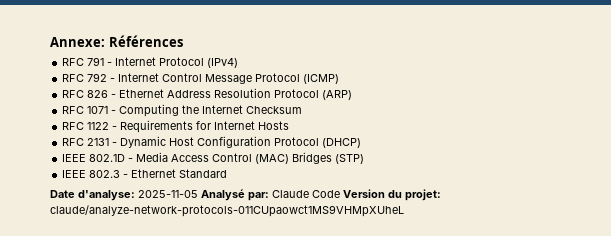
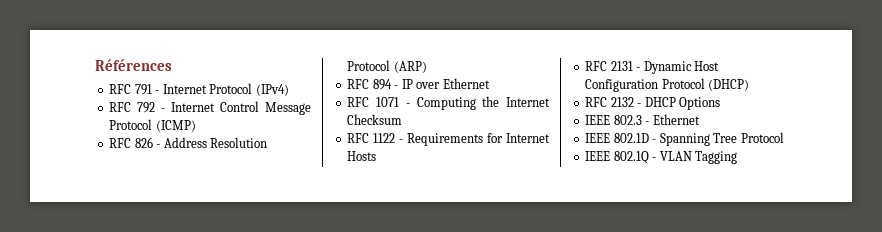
- Annexe: Références
+ Références
- RFC 826 - Ethernet Address Resolution Protocol (ARP)
+ RFC 826 - Address Resolution Protocol (ARP)
+ RFC 894 - IP over Ethernet
- IEEE 802.1D - Media Access Control (MAC) Bridges (STP)
- IEEE 802.3 - Ethernet Standard
- Date d'analyse: 2025-11-05 Analysé par: Claude Code Version du projet: claude/analyze-network-protocols-011CUpaowct1MS9VHMpXUheL
+ RFC 2132 - DHCP Options
+ IEEE 802.3 - Ethernet
+ IEEE 802.1D - Spanning Tree Protocol
+ IEEE 802.1Q - VLAN Tagging

